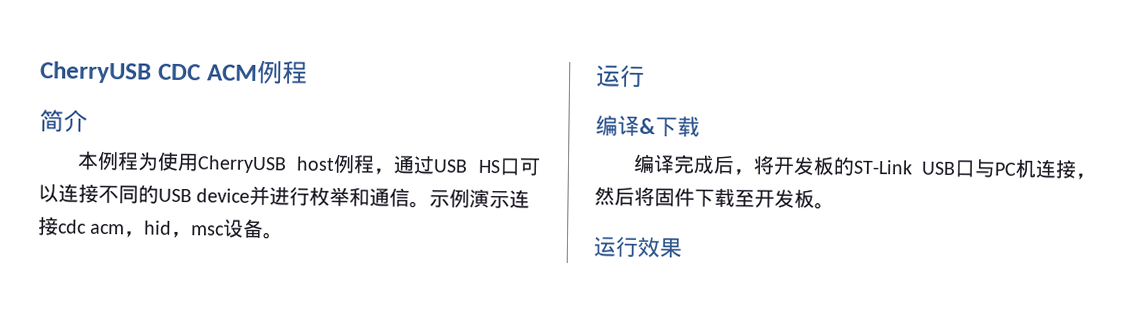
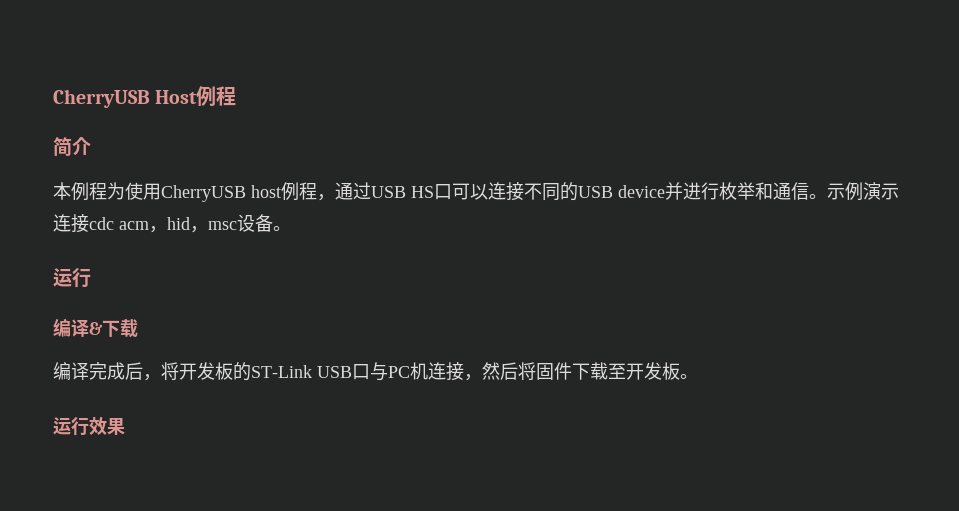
- CherryUSB CDC ACM例程
+ CherryUSB Host例程

